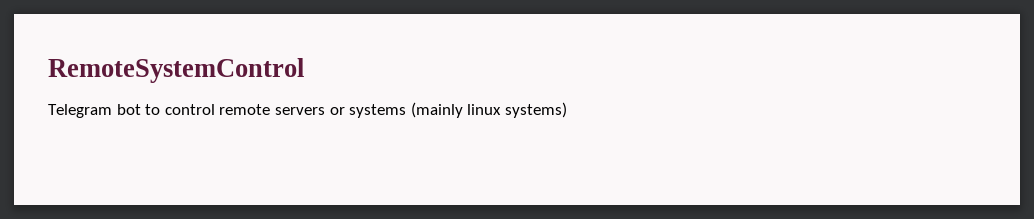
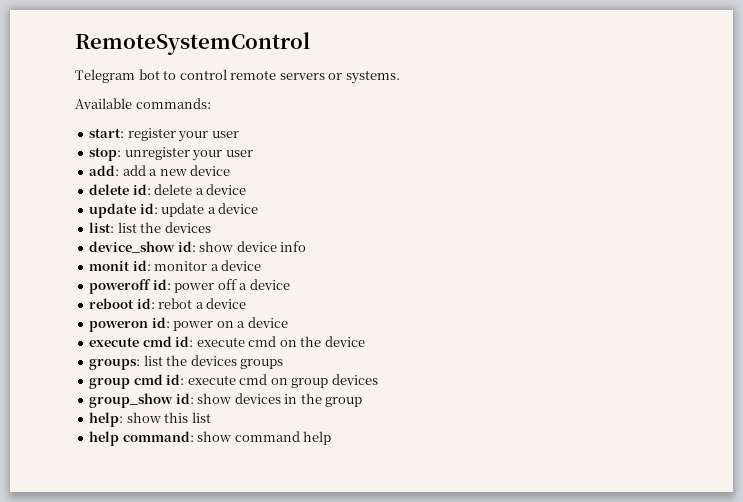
- Telegram bot to control remote servers or systems (mainly linux systems)
+ Telegram bot to control remote servers or systems.
+ Available commands:
+ start: register your user
+ stop: unregister your user
+ add: add a new device
+ delete id: delete a device
+ update id: update a device
+ list: list the devices
+ device_show id: show device info
+ monit id: monitor a device
+ poweroff id: power off a device
+ reboot id: rebot a device
+ poweron id: power on a device
+ execute cmd id: execute cmd on the device
+ groups: list the devices groups
+ group cmd id: execute cmd on group devices
+ group_show id: show devices in the group
+ help: show this list
+ help command: show command help

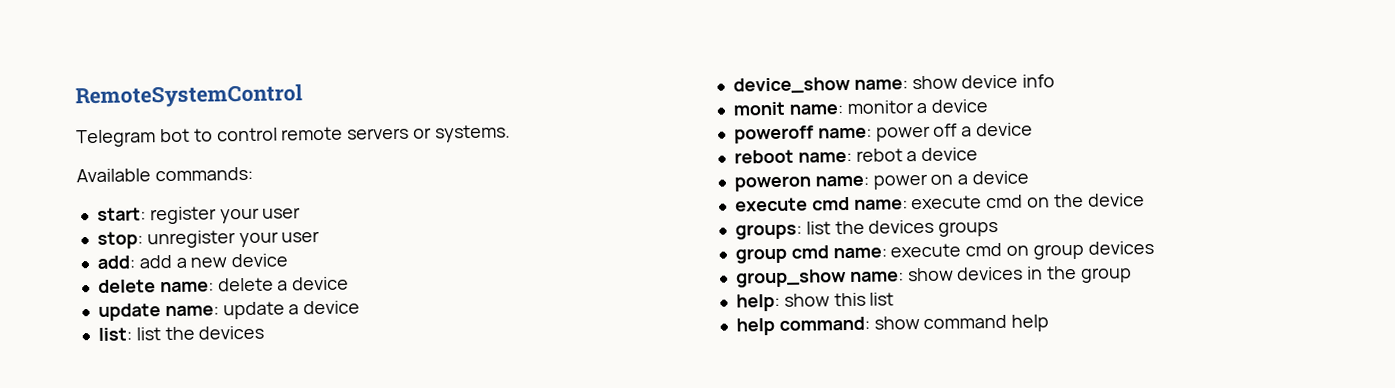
- delete id: delete a device
+ delete name: delete a device
- update id: update a device
+ update name: update a device
- device_show id: show device info
+ device_show name: show device info
- monit id: monitor a device
+ monit name: monitor a device
- poweroff id: power off a device
+ poweroff name: power off a device
- reboot id: rebot a device
+ reboot name: rebot a device
- poweron id: power on a device
+ poweron name: power on a device
- execute cmd id: execute cmd on the device
+ execute cmd name: execute cmd on the device
- group cmd id: execute cmd on group devices
+ group cmd name: execute cmd on group devices
- group_show id: show devices in the group
+ group_show name: show devices in the group

